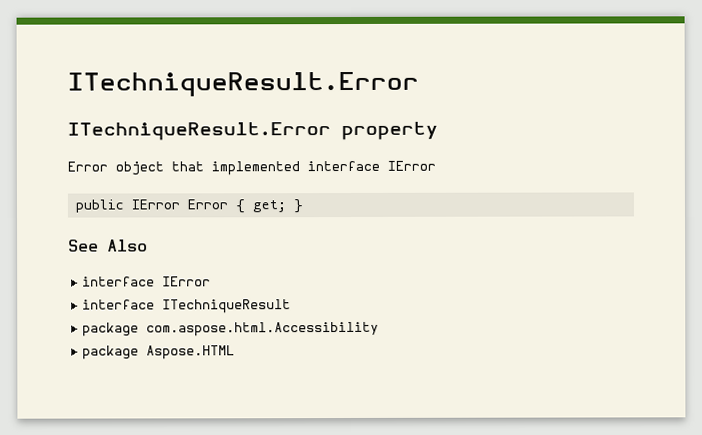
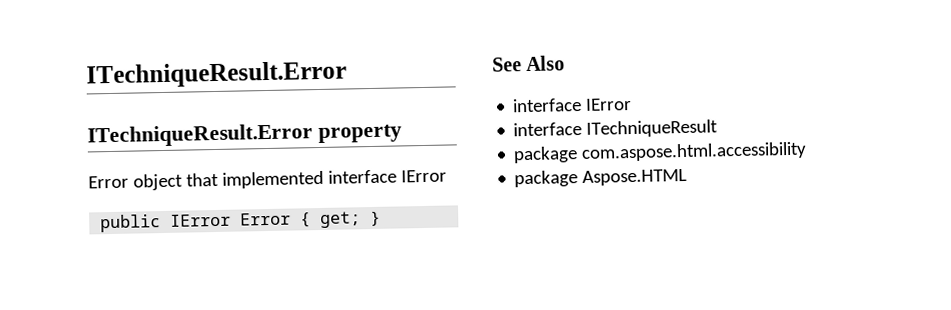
- package com.aspose.html.Accessibility
+ package com.aspose.html.accessibility

